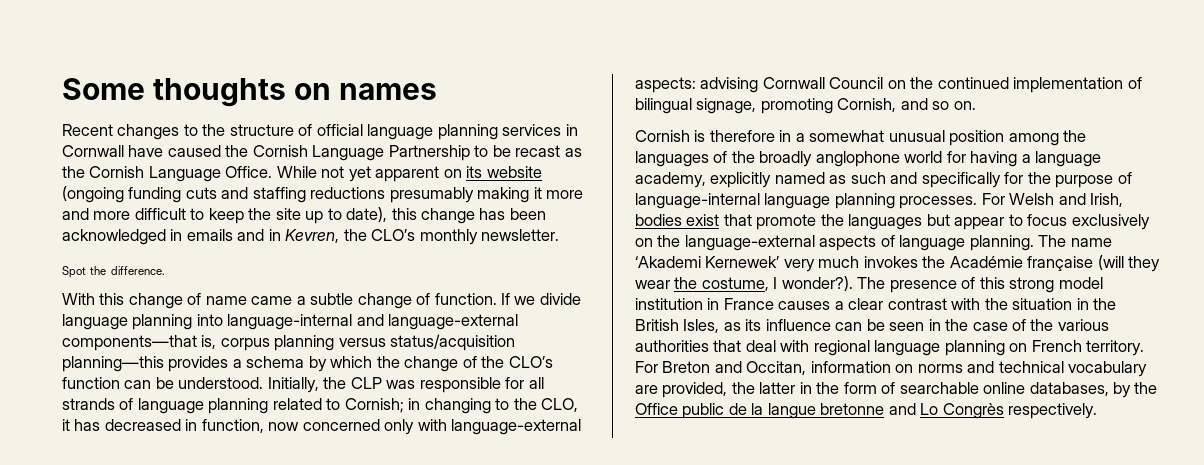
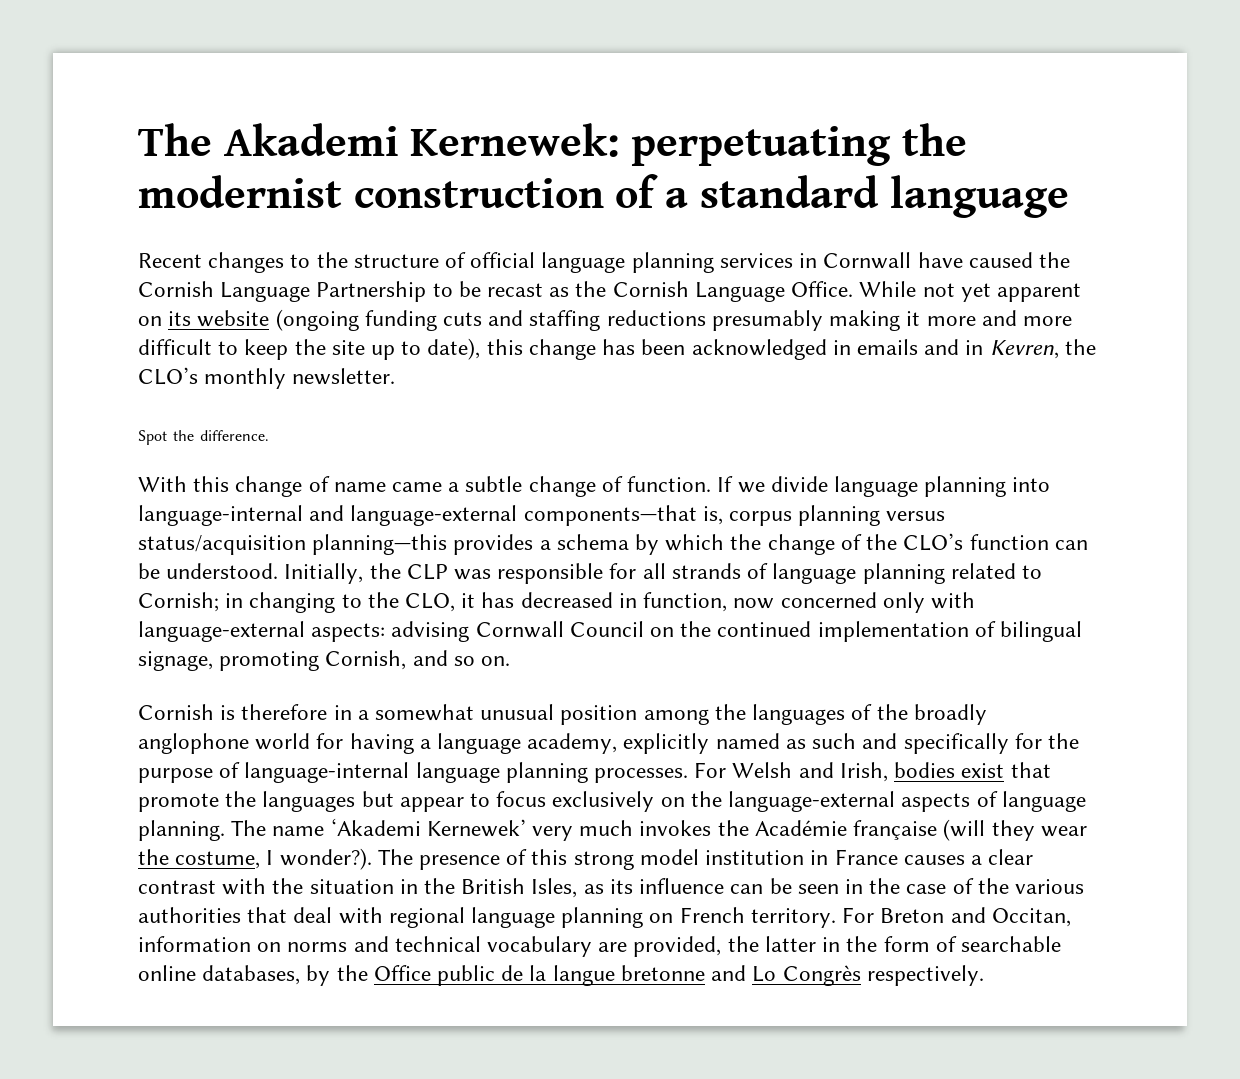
- Some thoughts on names
+ The Akademi Kernewek: perpetuating the modernist construction of a standard language

